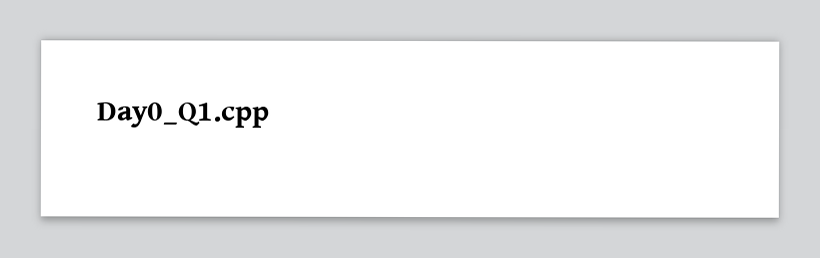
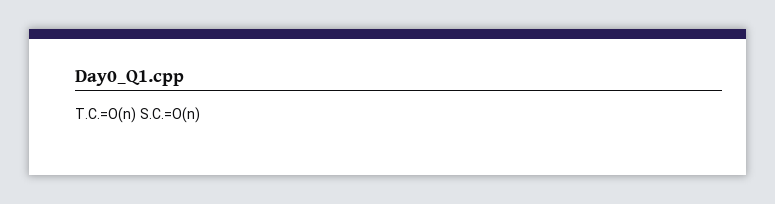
+ T.C.=O(n) S.C.=O(n)

